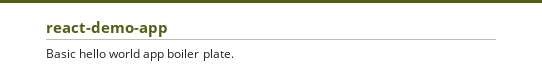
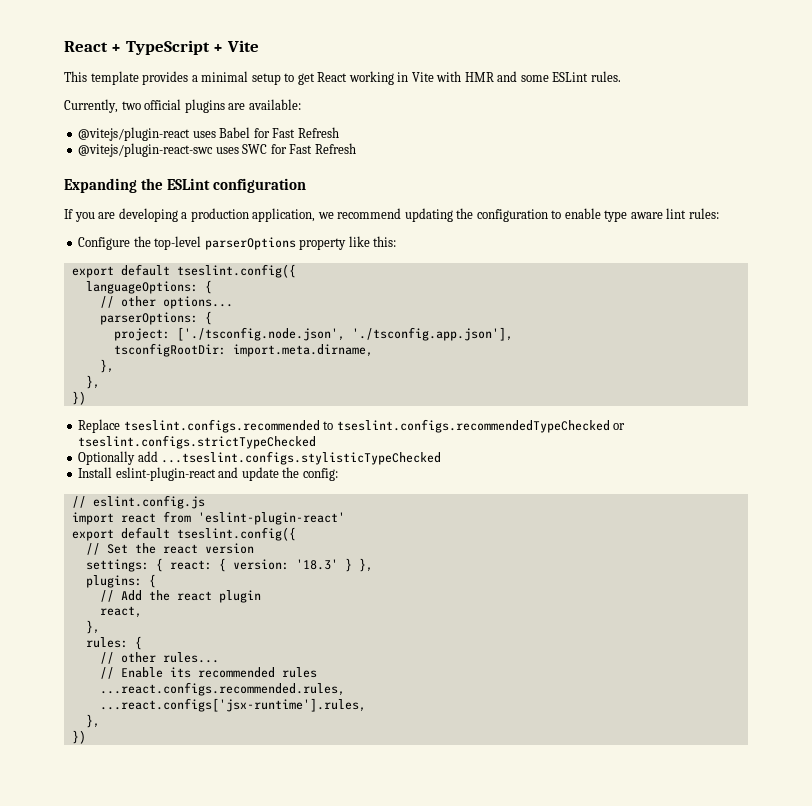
- react-demo-app
- Basic hello world app boiler plate.
+ React + TypeScript + Vite
+ This template provides a minimal setup to get React working in Vite with HMR and some ESLint rules.
+ Currently, two official plugins are available:
+ @vitejs/plugin-react uses Babel for Fast Refresh
+ @vitejs/plugin-react-swc uses SWC for Fast Refresh
+ Expanding the ESLint configuration
+ If you are developing a production application, we recommend updating the configuration to enable type aware lint rules:
+ Configure the top-level parserOptions property like this:
+ export default tseslint.config({
+ languageOptions: {
+ // other options...
+ parserOptions: {
+ project: ['./tsconfig.node.json', './tsconfig.app.json'],
+ tsconfigRootDir: import.meta.dirname,
+ },
+ },
+ })
+ Replace tseslint.configs.recommended to tseslint.configs.recommendedTypeChecked or tseslint.configs.strictTypeChecked
+ Optionally add ...tseslint.configs.stylisticTypeChecked
+ Install eslint-plugin-react and update the config:
+ // eslint.config.js
+ import react from 'eslint-plugin-react'
+ export default tseslint.config({
+ // Set the react version
+ settings: { react: { version: '18.3' } },
+ plugins: {
+ // Add the react plugin
+ react,
+ },
+ rules: {
+ // other rules...
+ // Enable its recommended rules
+ ...react.configs.recommended.rules,
+ ...react.configs['jsx-runtime'].rules,
+ },
+ })

